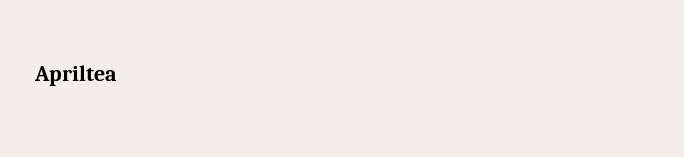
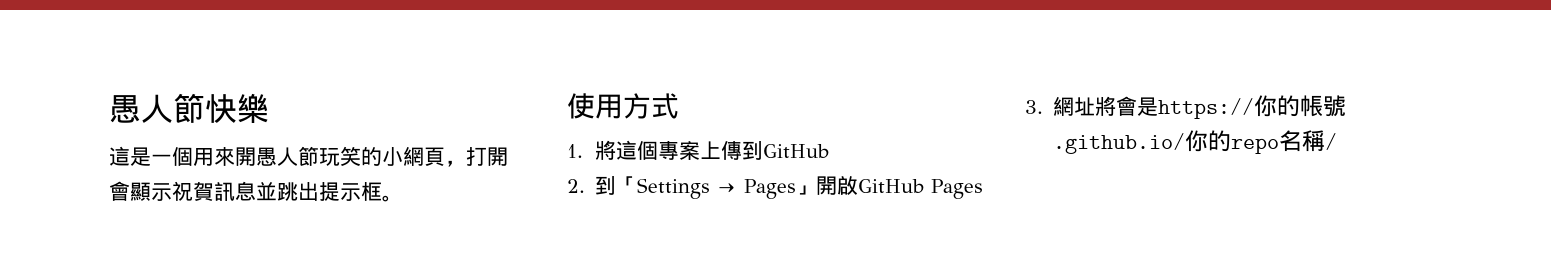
- Apriltea
+ 愚人節快樂
+ 這是一個用來開愚人節玩笑的小網頁，打開會顯示祝賀訊息並跳出提示框。
+ 使用方式
+ 1.將這個專案上傳到GitHub
+ 2.到「Settings → Pages」開啟GitHub Pages
+ 3.網址將會是https://你的帳號.github.io/你的repo名稱/

